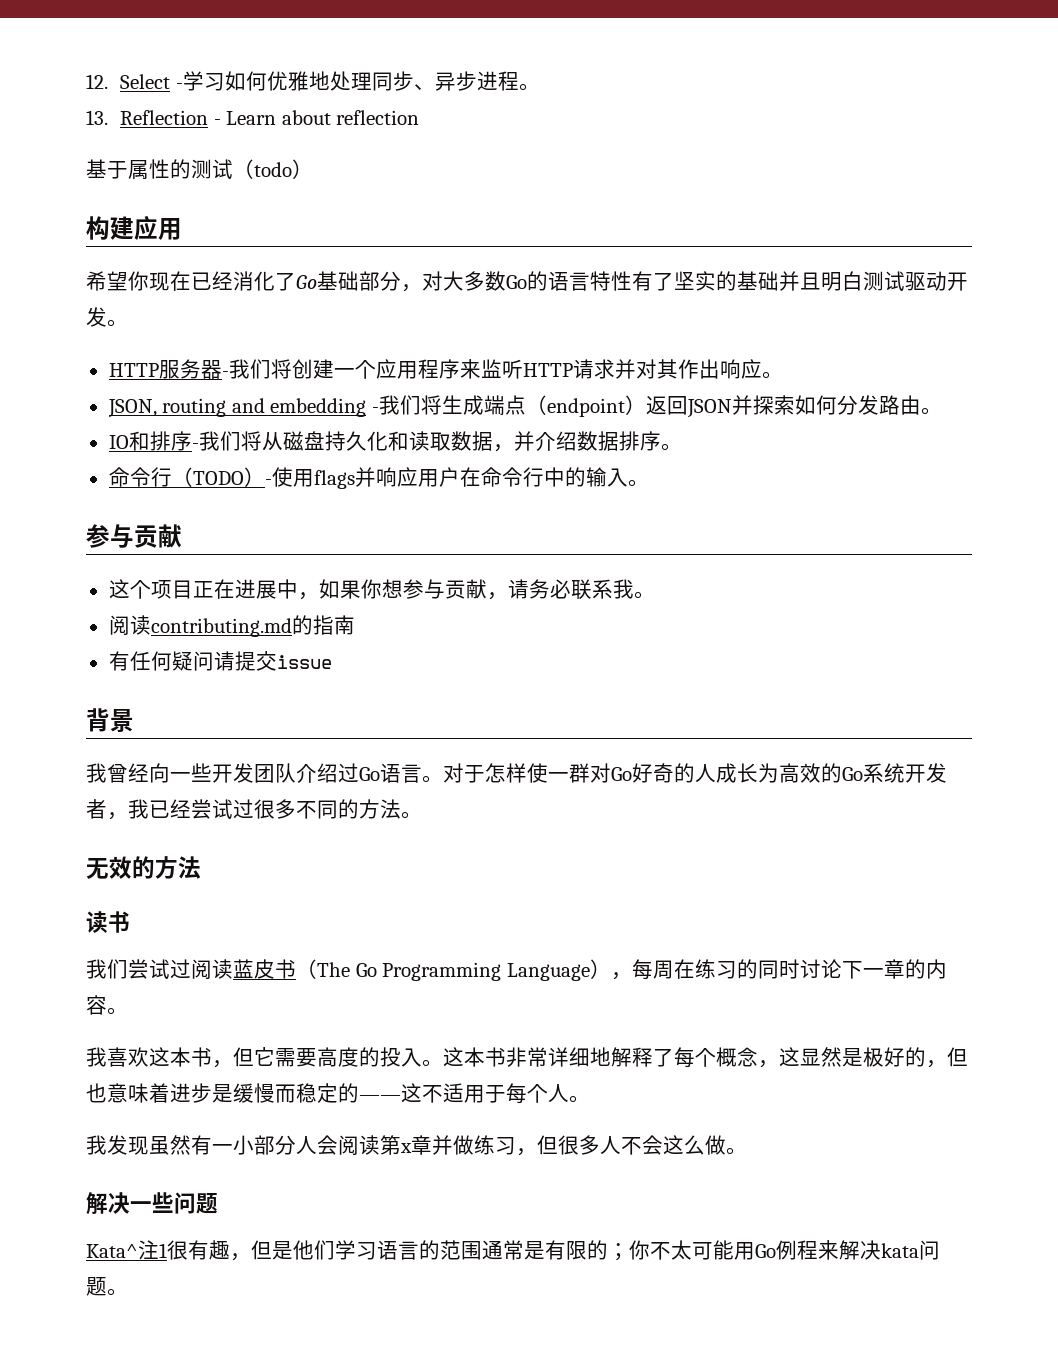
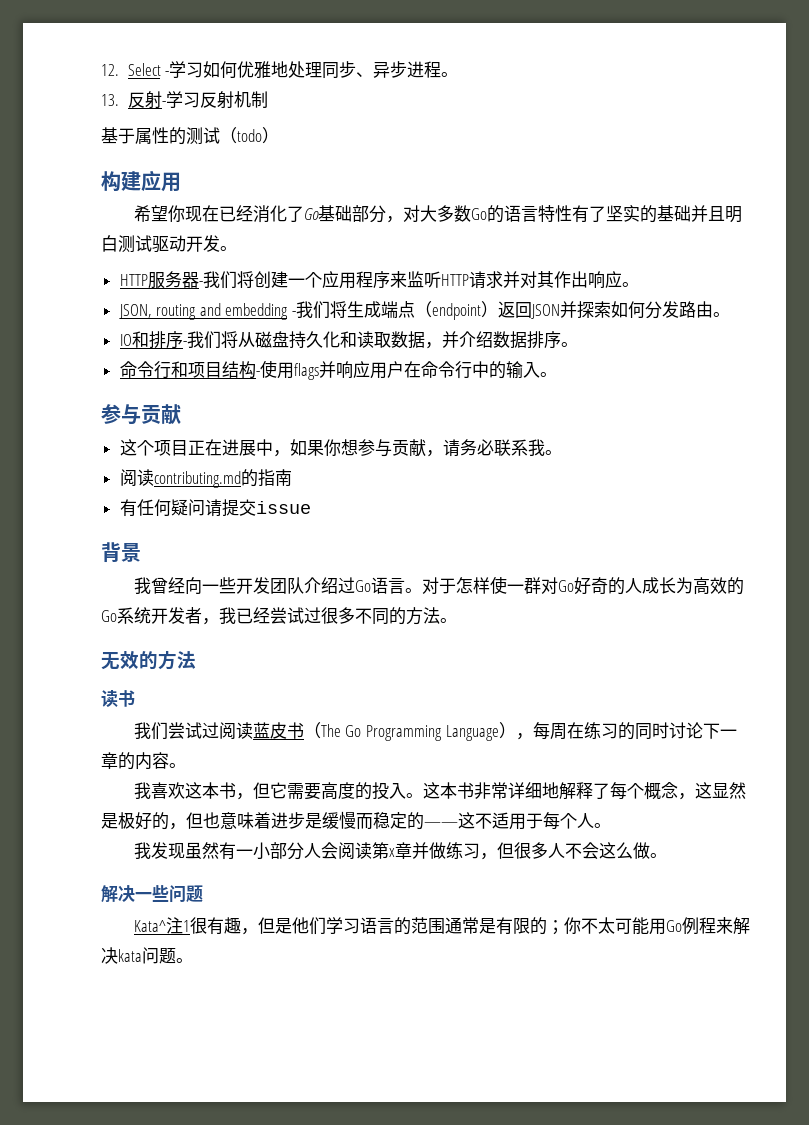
- 13. Reflection - Learn about reflection
+ 13.反射-学习反射机制
- 命令行（TODO）-使用flags并响应用户在命令行中的输入。
+ 命令行和项目结构-使用flags并响应用户在命令行中的输入。

